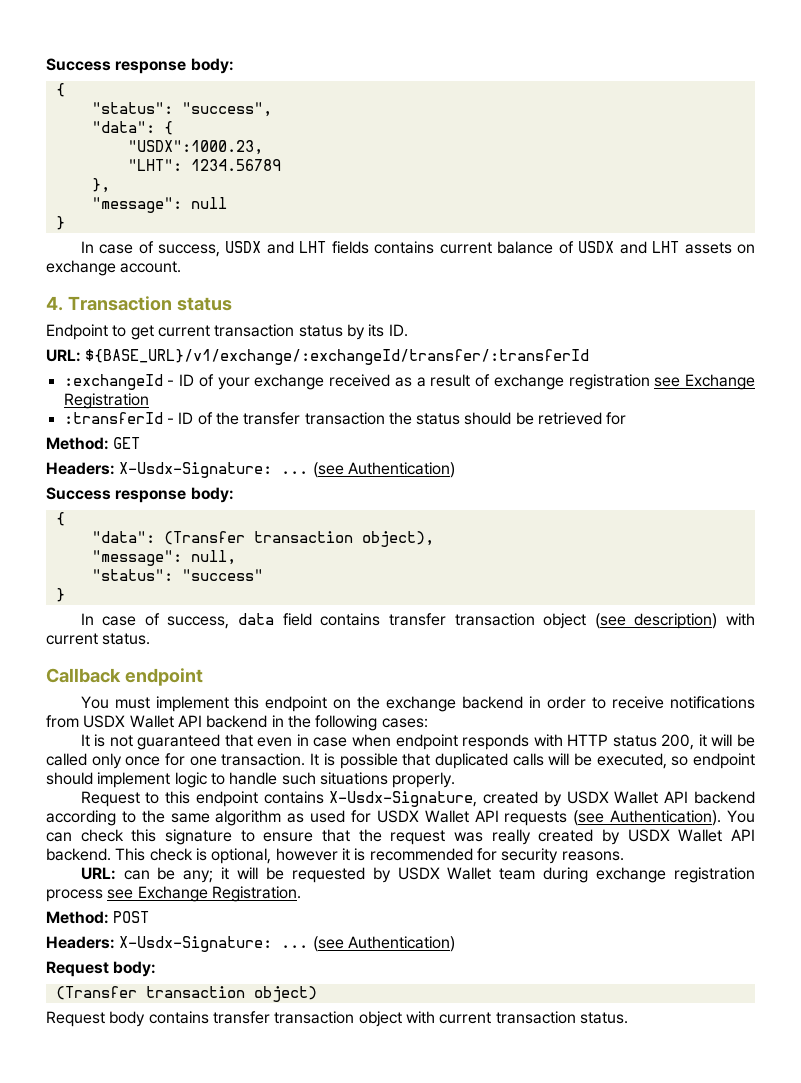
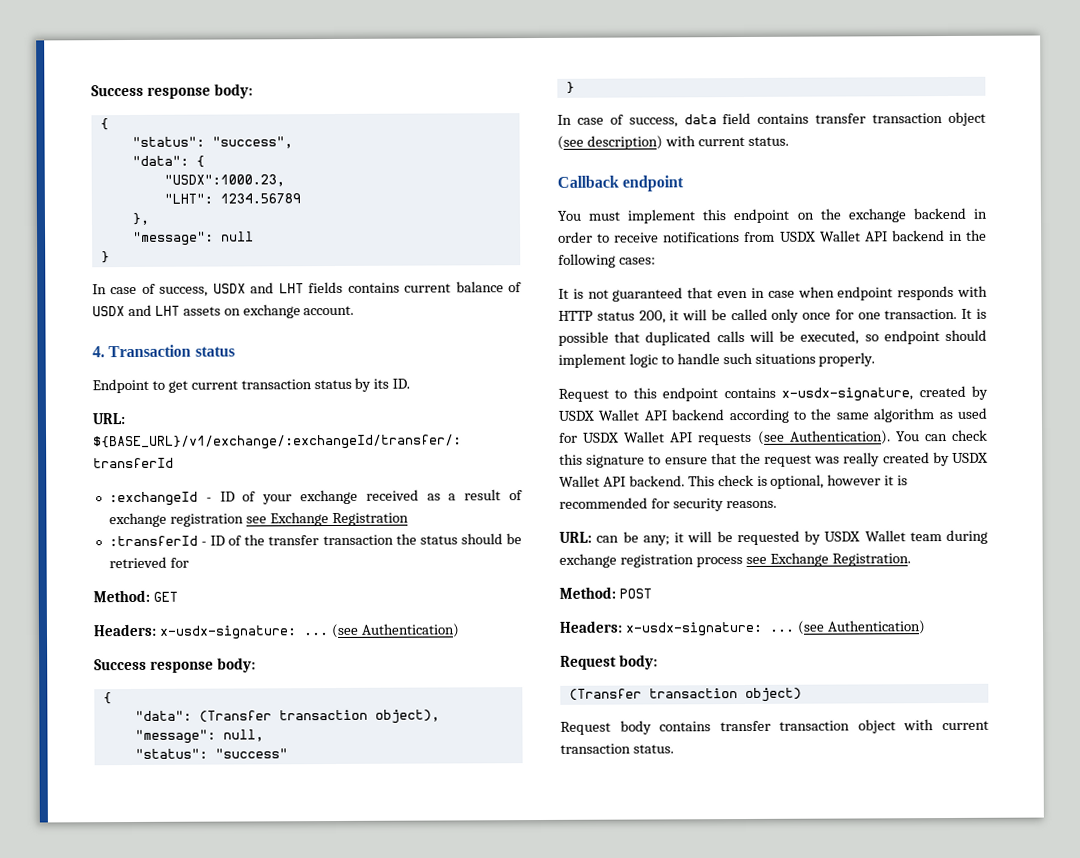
  Method: GET
- Headers: X-Usdx-Signature: ...
+ Headers: x-usdx-signature: ...
- Request to this endpoint contains X-Usdx-Signature, created by USDX Wallet API backend according to the same algorithm as used for USDX Wallet API requests (see Authentication).
+ Request to this endpoint contains x-usdx-signature, created by USDX Wallet API backend according to the same algorithm as used for USDX Wallet API requests (see Authentication).
  Method: POST
- Headers: X-Usdx-Signature: ...
+ Headers: x-usdx-signature: ...

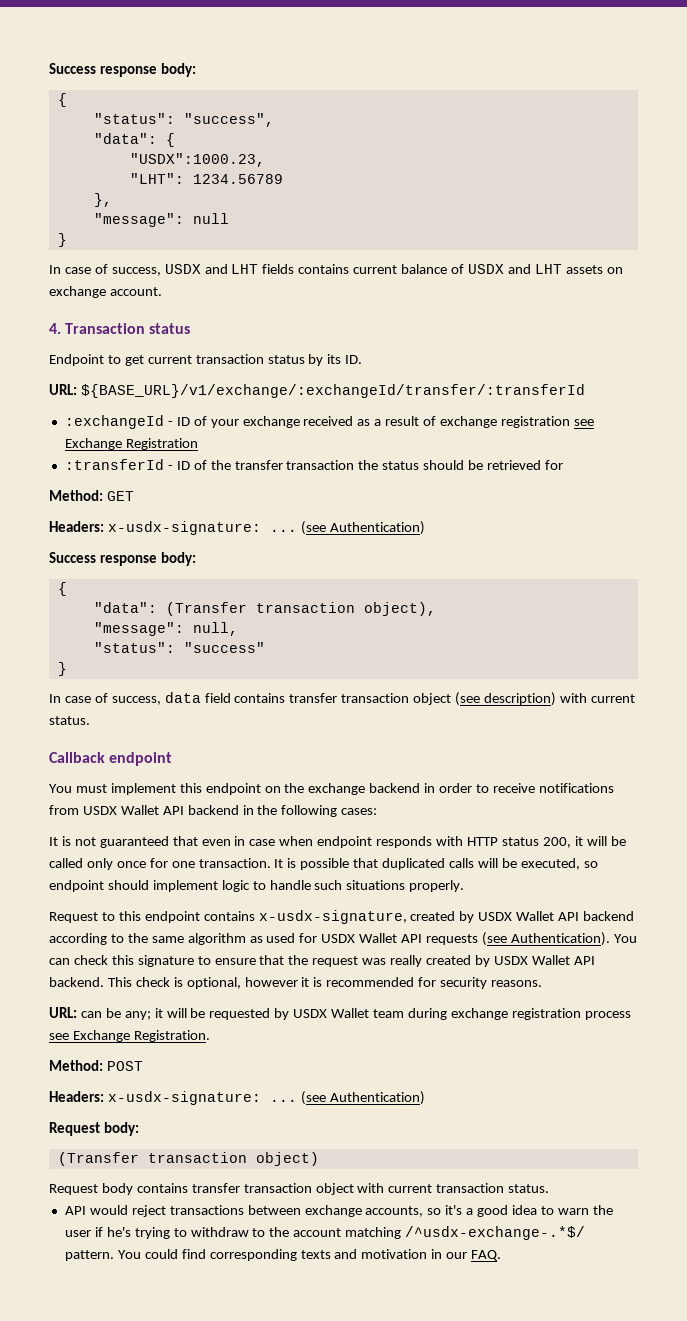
+ API would reject transactions between exchange accounts, so it's a good idea to warn the user if he's trying to withdraw to the account matching /^usdx-exchange-.*$/ pattern. You could find corresponding texts and motivation in our FAQ.

